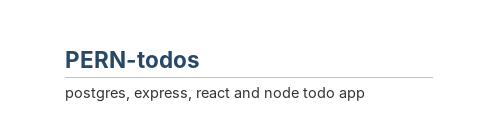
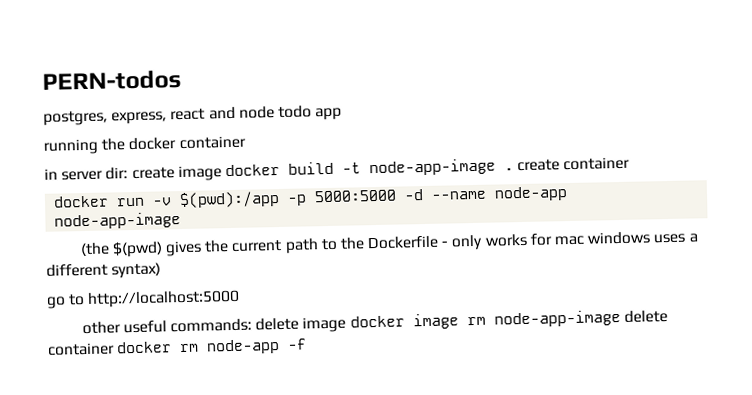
+ running the docker container
+ in server dir: create image docker build -t node-app-image . create container
+ docker run -v $(pwd):/app -p 5000:5000 -d --name node-app node-app-image
+ (the $(pwd) gives the current path to the Dockerfile - only works for mac windows uses a different syntax)
+ go to http://localhost:5000
+ other useful commands: delete image docker image rm node-app-image delete container docker rm node-app -f

